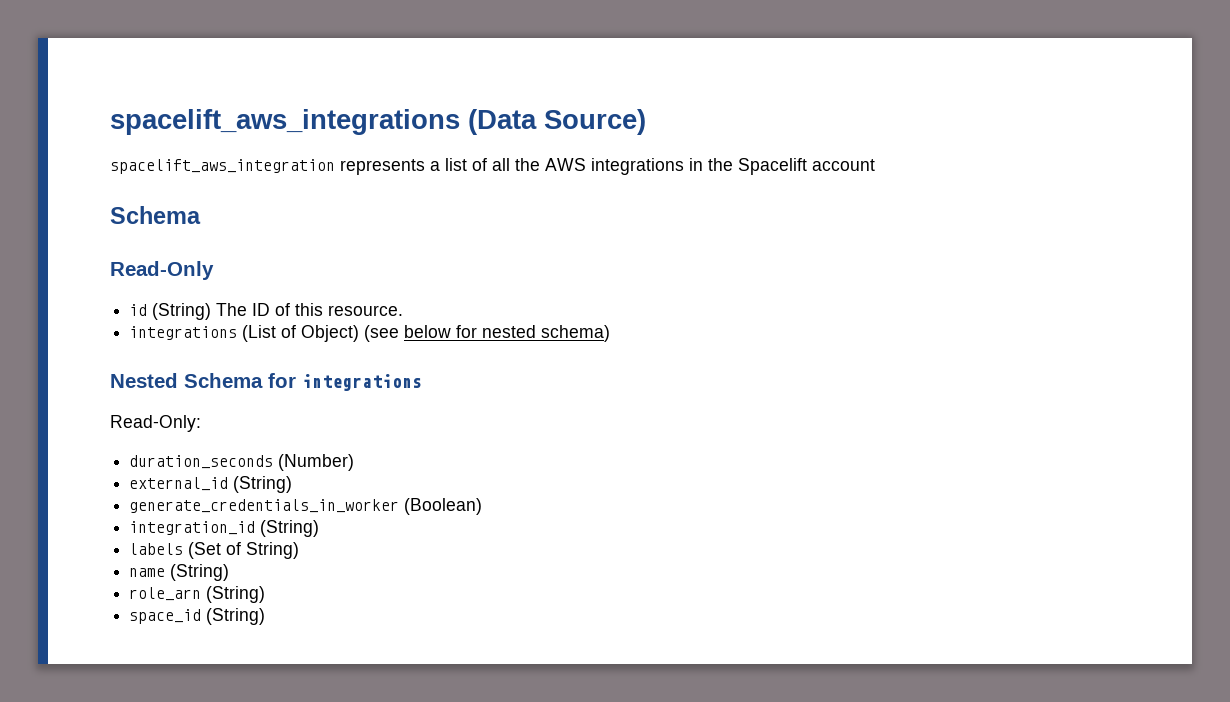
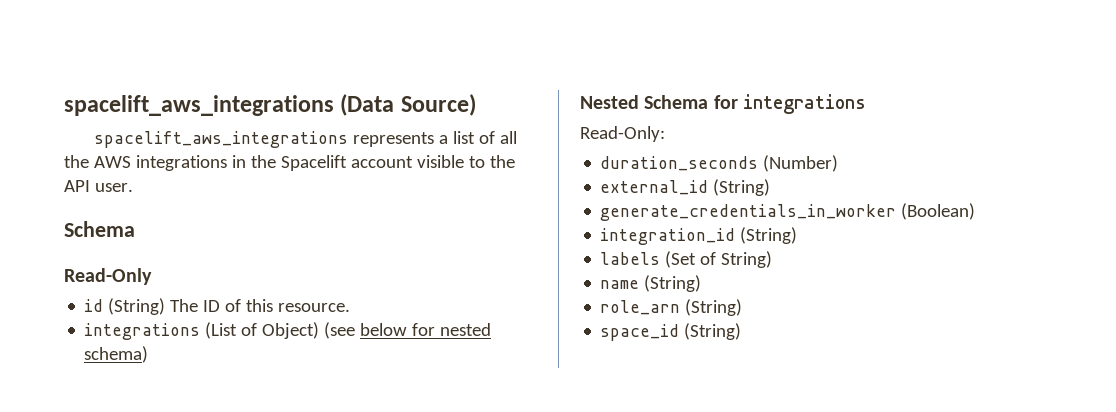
- spacelift_aws_integration represents a list of all the AWS integrations in the Spacelift account
+ spacelift_aws_integrations represents a list of all the AWS integrations in the Spacelift account visible to the API user.

